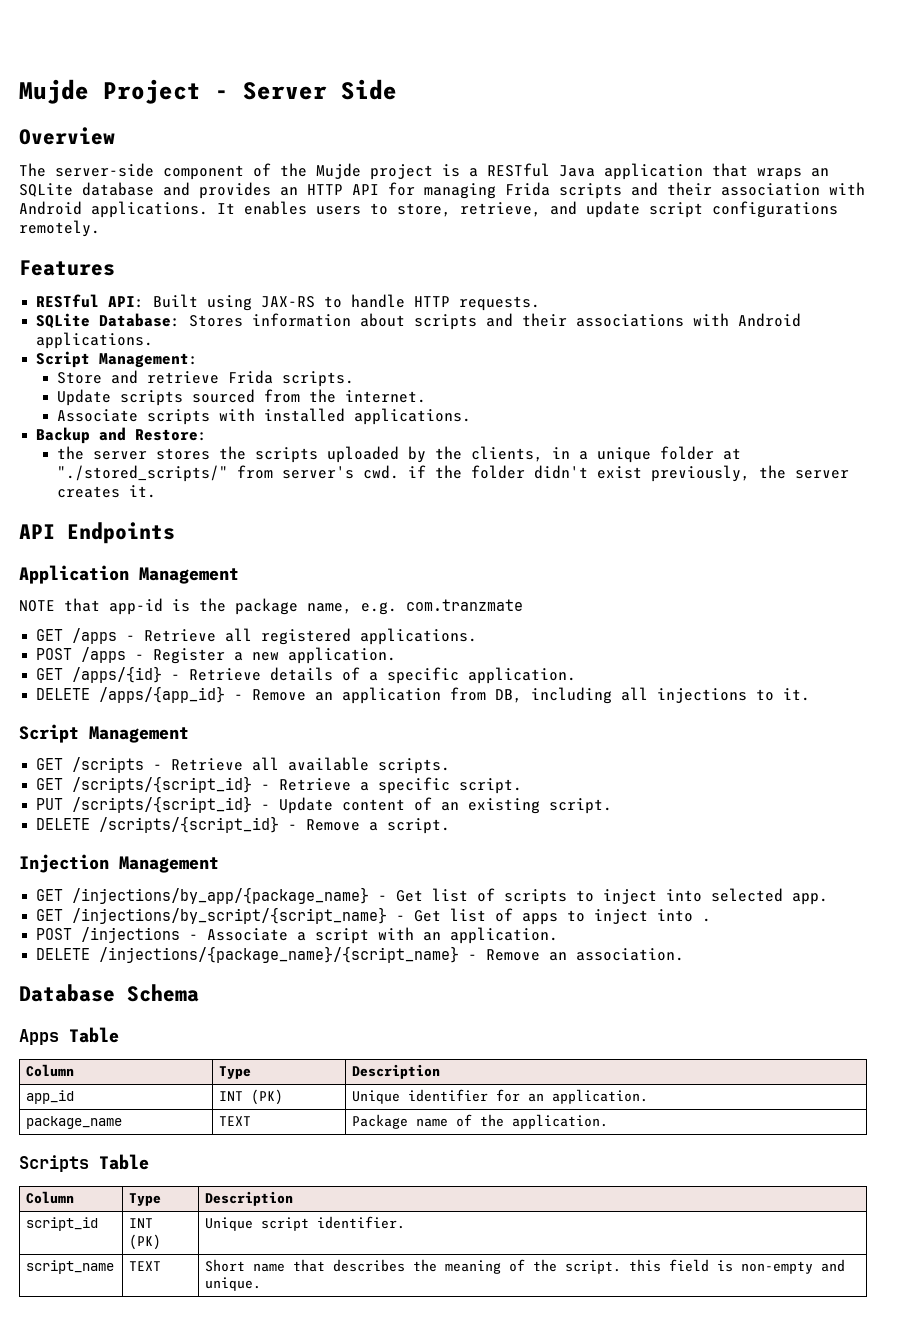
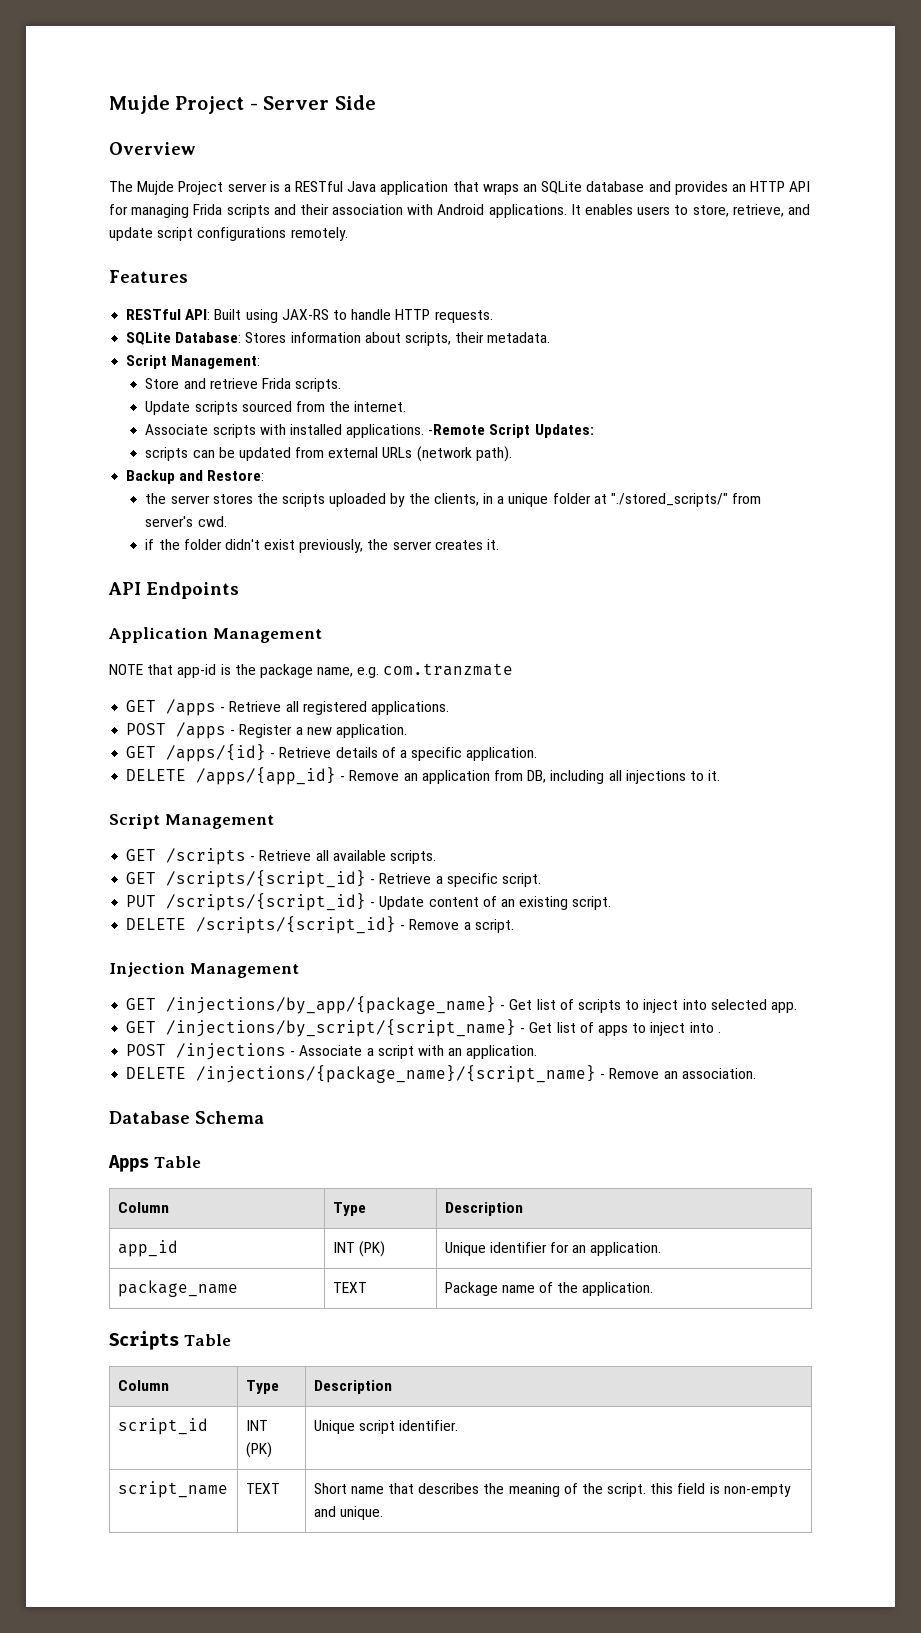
- The server-side component of the Mujde project is a RESTful Java application that wraps an SQLite database and provides an HTTP API for managing Frida scripts and their association with Android applications.
+ The Mujde Project server is a RESTful Java application that wraps an SQLite database and provides an HTTP API for managing Frida scripts and their association with Android applications.
- SQLite Database: Stores information about scripts and their associations with Android applications.
+ SQLite Database: Stores information about scripts, their metadata.
+ -Remote Script Updates:
+ scripts can be updated from external URLs (network path).
- the server stores the scripts uploaded by the clients, in a unique folder at "./stored_scripts/" from server's cwd. if the folder didn't exist previously, the server creates it.
+ the server stores the scripts uploaded by the clients, in a unique folder at "./stored_scripts/" from server's cwd.
+ if the folder didn't exist previously, the server creates it.

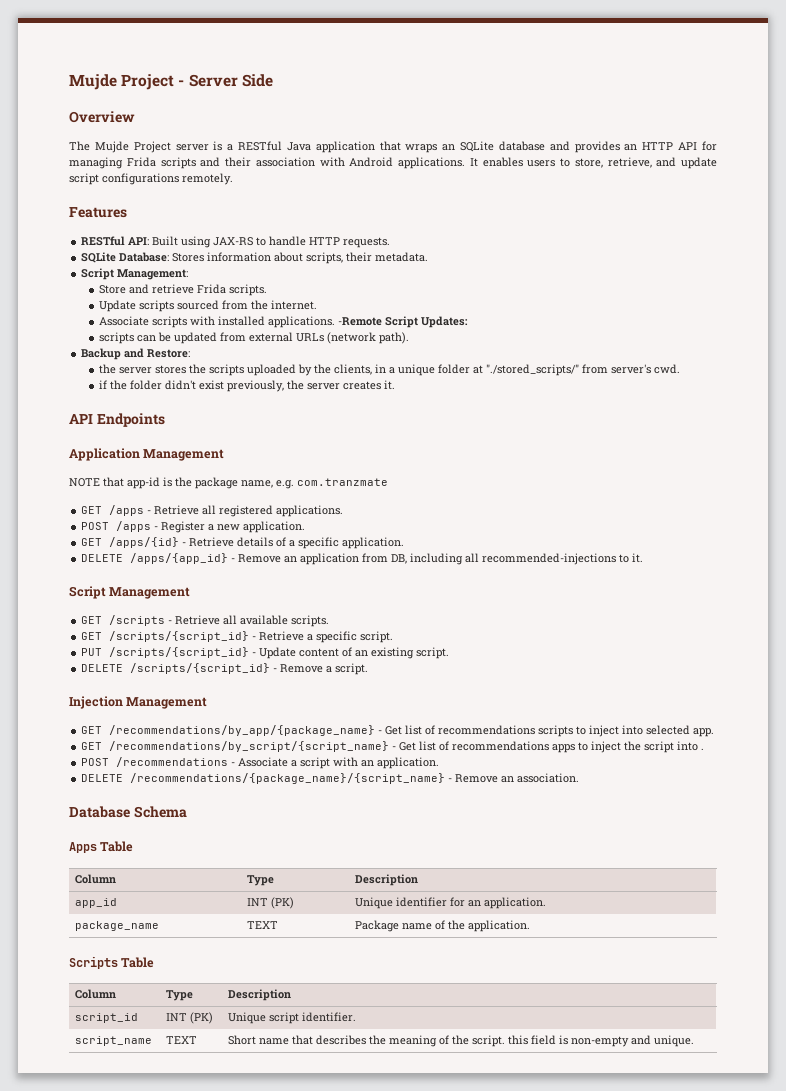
- DELETE /apps/{app_id} - Remove an application from DB, including all injections to it.
+ DELETE /apps/{app_id} - Remove an application from DB, including all recommended-injections to it.
- GET /injections/by_app/{package_name} - Get list of scripts to inject into selected app.
+ GET /recommendations/by_app/{package_name} - Get list of recommendations scripts to inject into selected app.
- GET /injections/by_script/{script_name} - Get list of apps to inject into .
+ GET /recommendations/by_script/{script_name} - Get list of recommendations apps to inject the script into .
- POST /injections - Associate a script with an application.
+ POST /recommendations - Associate a script with an application.
- DELETE /injections/{package_name}/{script_name} - Remove an association.
+ DELETE /recommendations/{package_name}/{script_name} - Remove an association.

